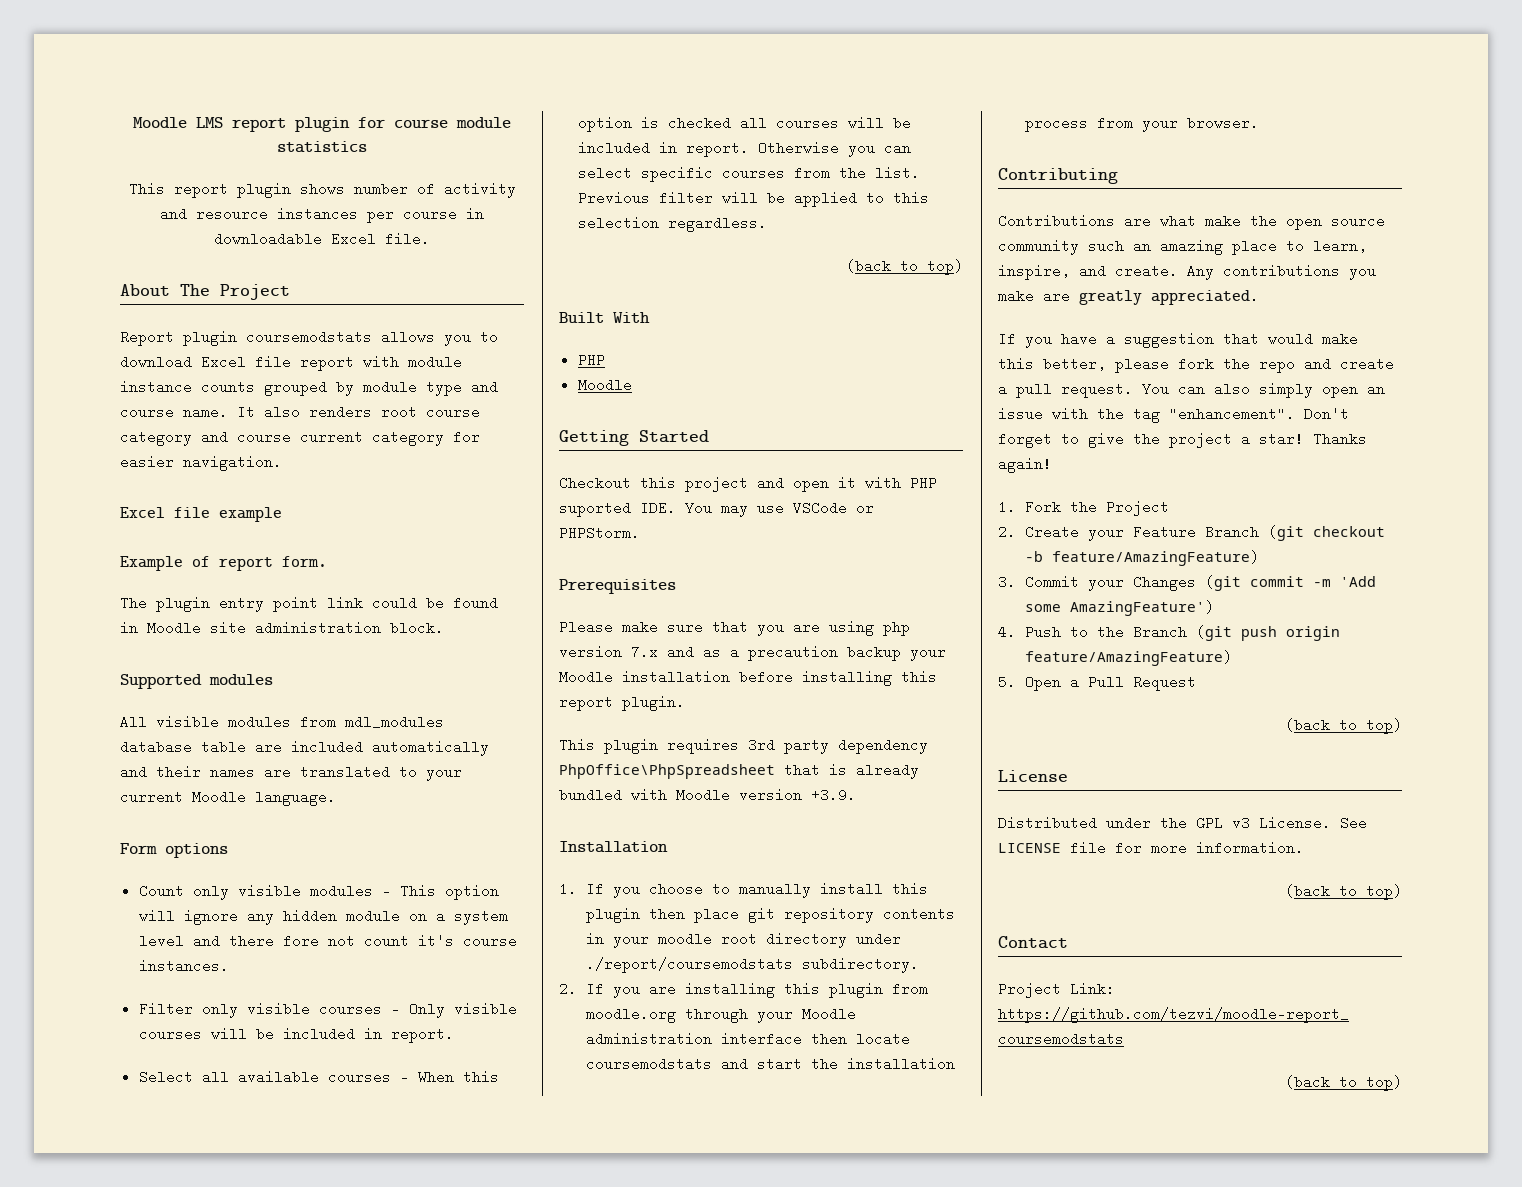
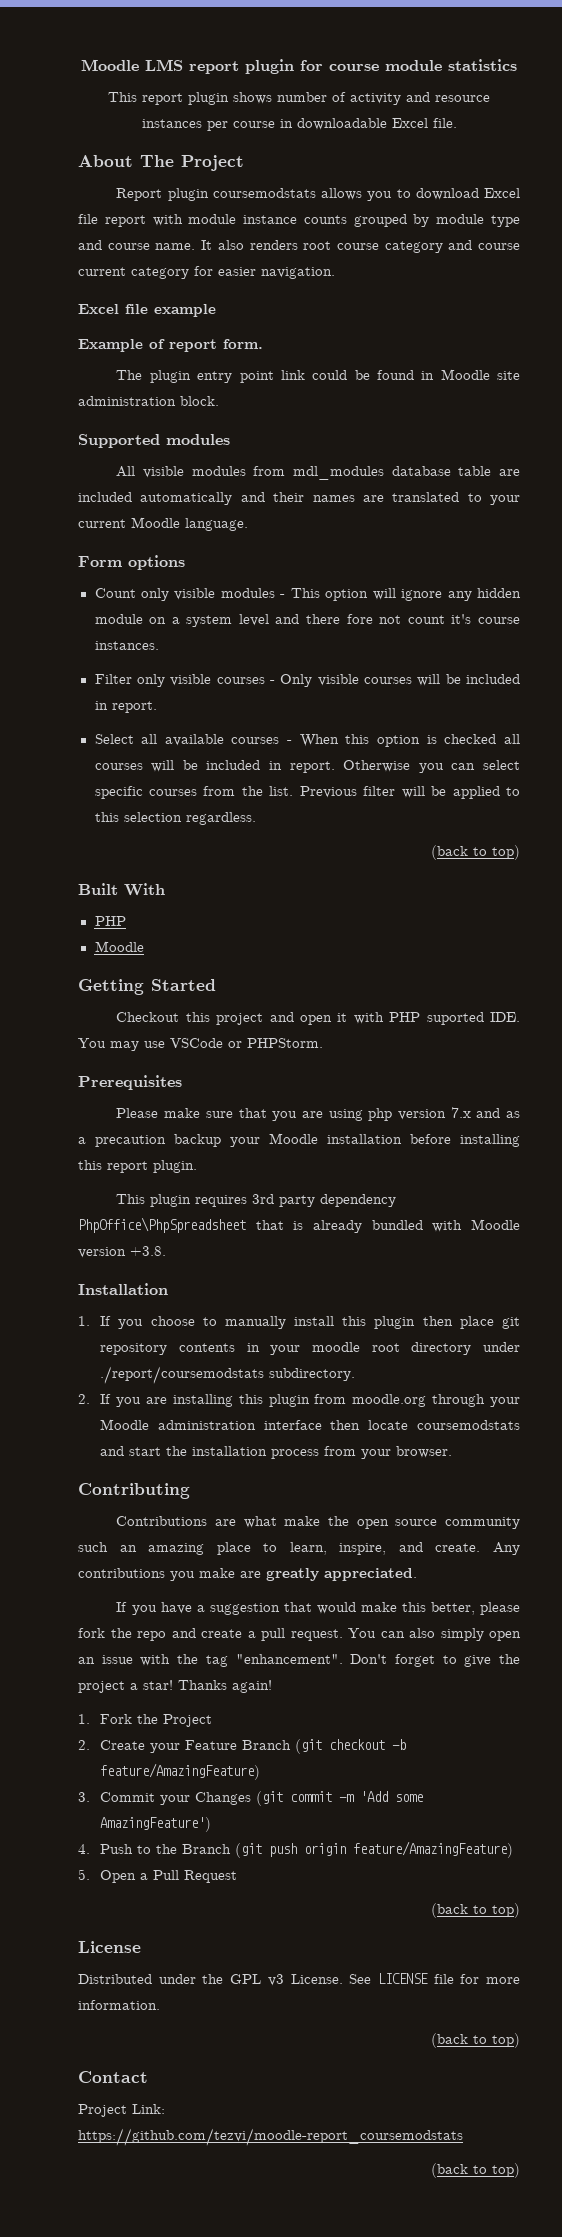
- This plugin requires 3rd party dependency PhpOffice\PhpSpreadsheet that is already bundled with Moodle version +3.9.
+ This plugin requires 3rd party dependency PhpOffice\PhpSpreadsheet that is already bundled with Moodle version +3.8.

